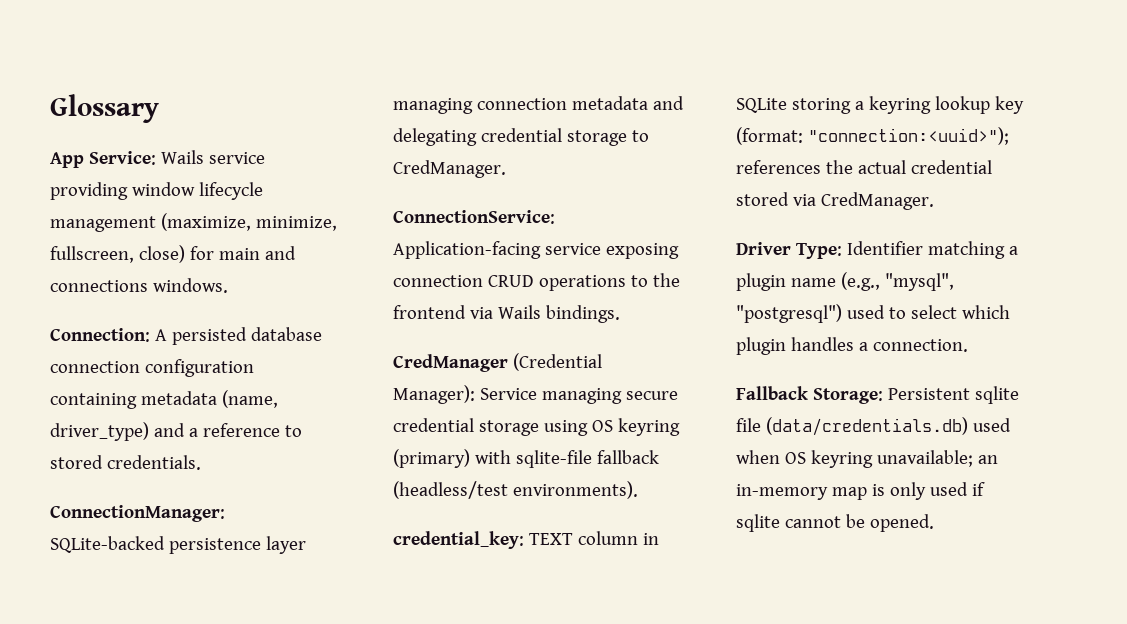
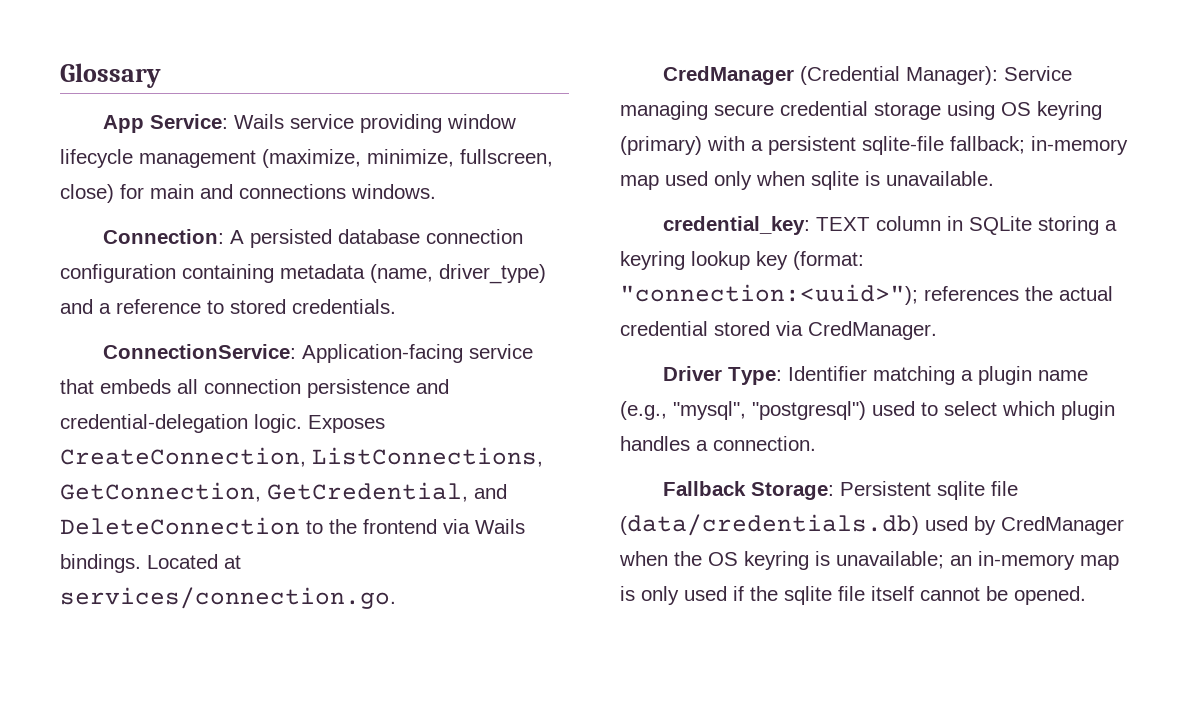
- ConnectionManager: SQLite-backed persistence layer managing connection metadata and delegating credential storage to CredManager.
- ConnectionService: Application-facing service exposing connection CRUD operations to the frontend via Wails bindings.
+ ConnectionService: Application-facing service that embeds all connection persistence and credential-delegation logic. Exposes CreateConnection, ListConnections, GetConnection, GetCredential, and DeleteConnection to the frontend via Wails bindings. Located at services/connection.go.
- CredManager (Credential Manager): Service managing secure credential storage using OS keyring (primary) with sqlite-file fallback (headless/test environments).
+ CredManager (Credential Manager): Service managing secure credential storage using OS keyring (primary) with a persistent sqlite-file fallback; in-memory map used only when sqlite is unavailable.
- Fallback Storage: Persistent sqlite file (data/credentials.db) used when OS keyring unavailable; an in-memory map is only used if sqlite cannot be opened.
+ Fallback Storage: Persistent sqlite file (data/credentials.db) used by CredManager when the OS keyring is unavailable; an in-memory map is only used if the sqlite file itself cannot be opened.

